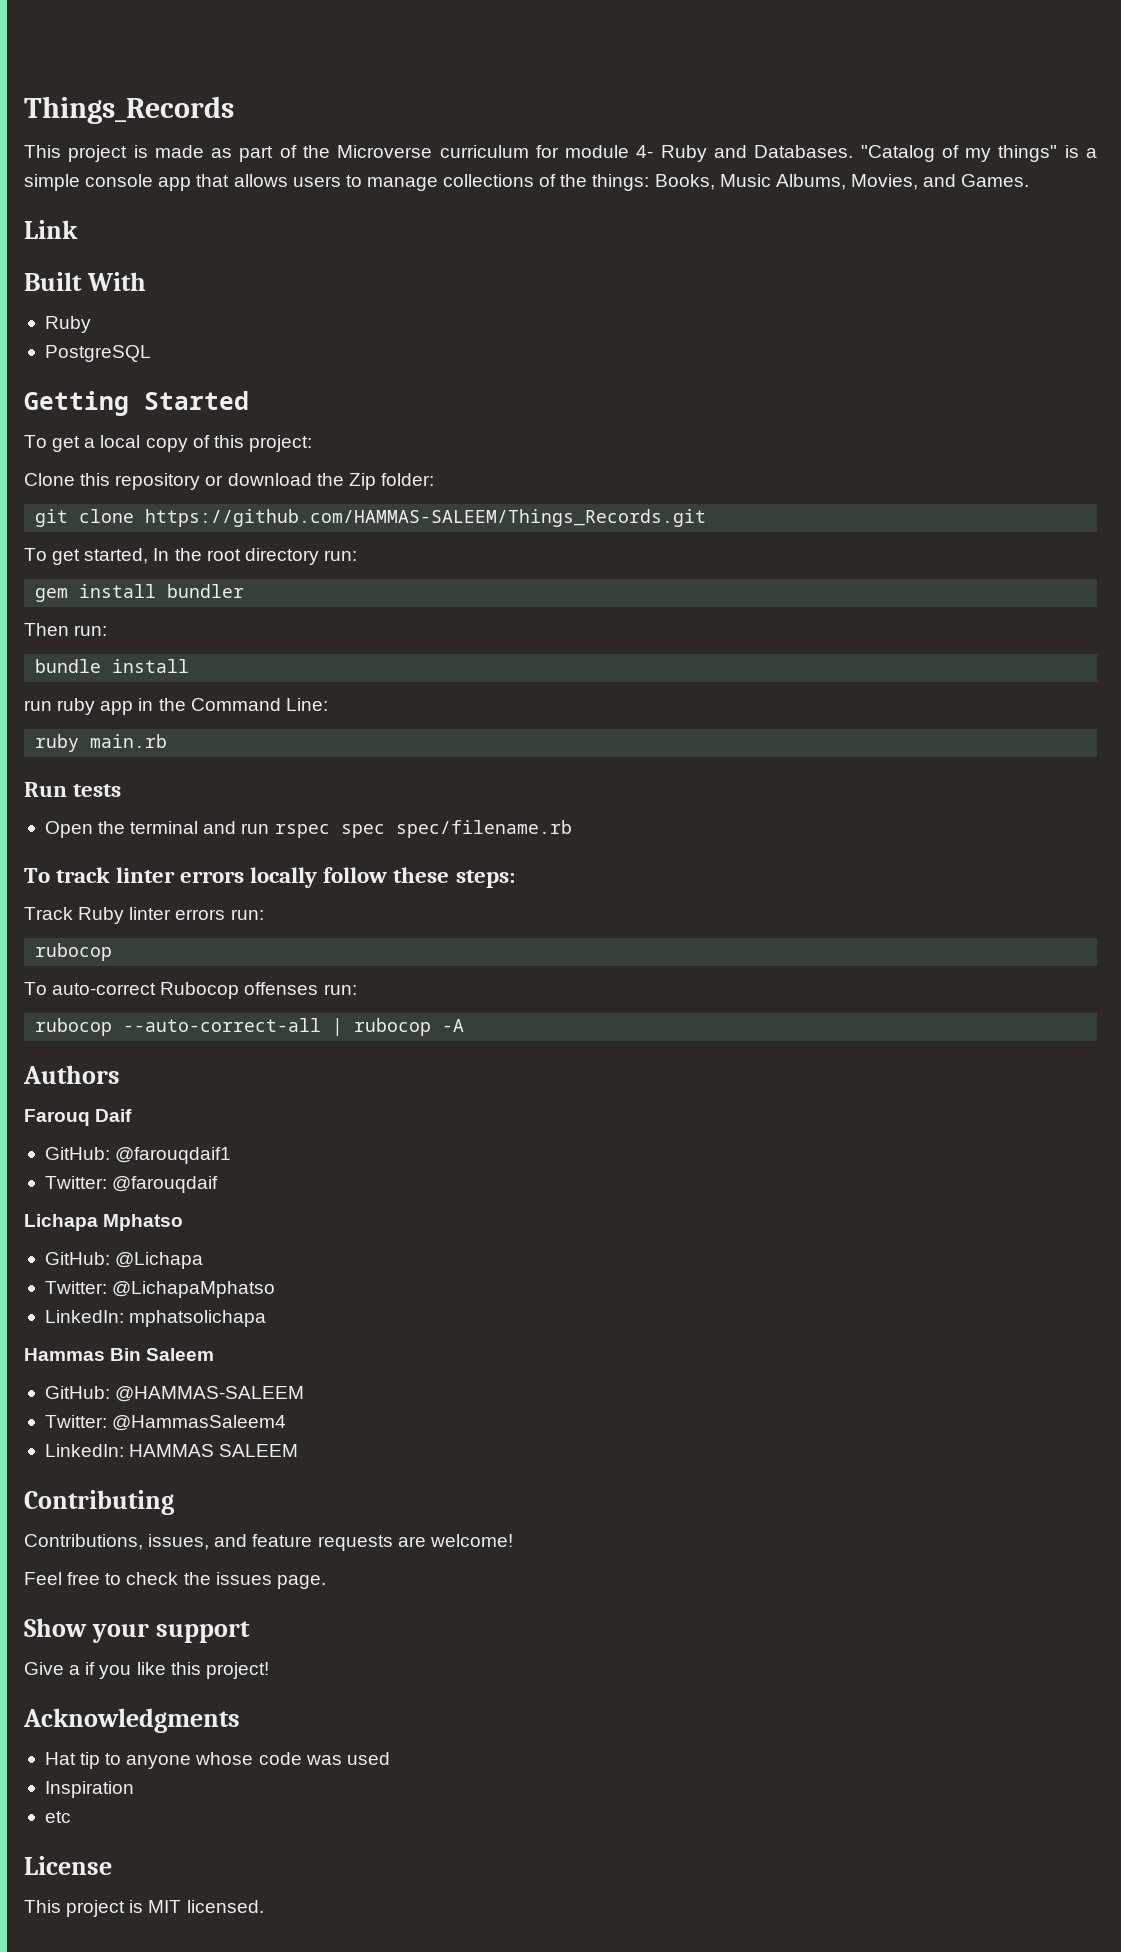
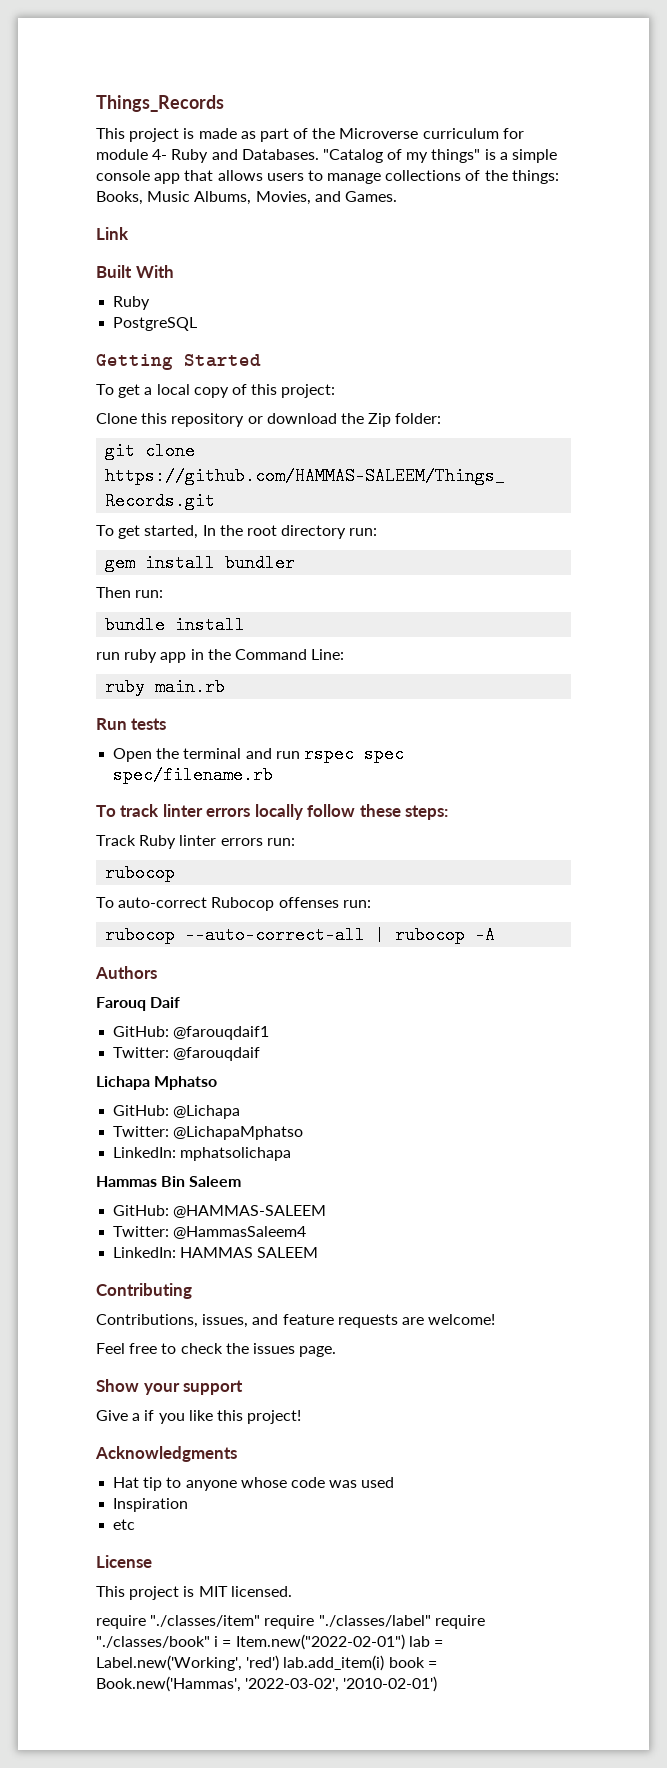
+ require "./classes/item" require "./classes/label" require "./classes/book" i = Item.new("2022-02-01") lab = Label.new('Working', 'red') lab.add_item(i) book = Book.new('Hammas', '2022-03-02', '2010-02-01')

